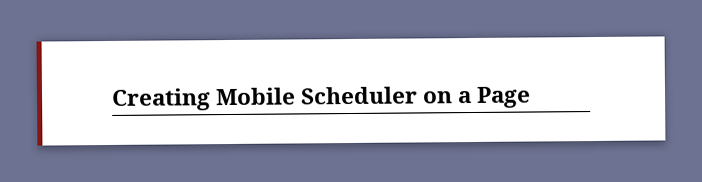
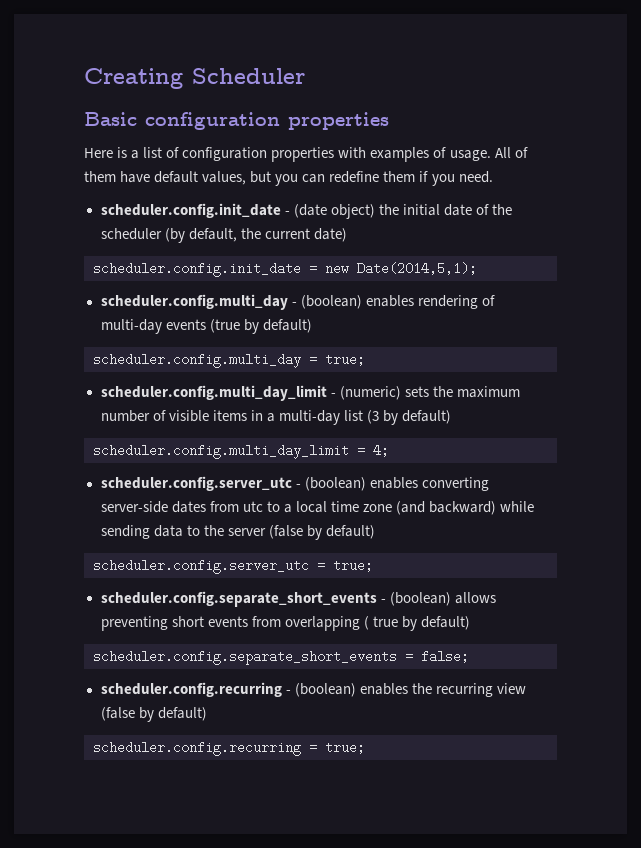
- Creating Mobile Scheduler on a Page
+ Creating Scheduler
+ Basic configuration properties
+ Here is a list of configuration properties with examples of usage. All of them have default values, but you can redefine them if you need.
+ scheduler.config.init_date - (date object) the initial date of the scheduler (by default, the current date)
+ scheduler.config.init_date = new Date(2014,5,1);
+ scheduler.config.multi_day - (boolean) enables rendering of multi-day events (true by default)
+ scheduler.config.multi_day = true;
+ scheduler.config.multi_day_limit - (numeric) sets the maximum number of visible items in a multi-day list (3 by default)
+ scheduler.config.multi_day_limit = 4;
+ scheduler.config.server_utc - (boolean) enables converting server-side dates from utc to a local time zone (and backward) while sending data to the server (false by default)
+ scheduler.config.server_utc = true;
+ scheduler.config.separate_short_events - (boolean) allows preventing short events from overlapping ( true by default)
+ scheduler.config.separate_short_events = false;
+ scheduler.config.recurring - (boolean) enables the recurring view (false by default)
+ scheduler.config.recurring = true;

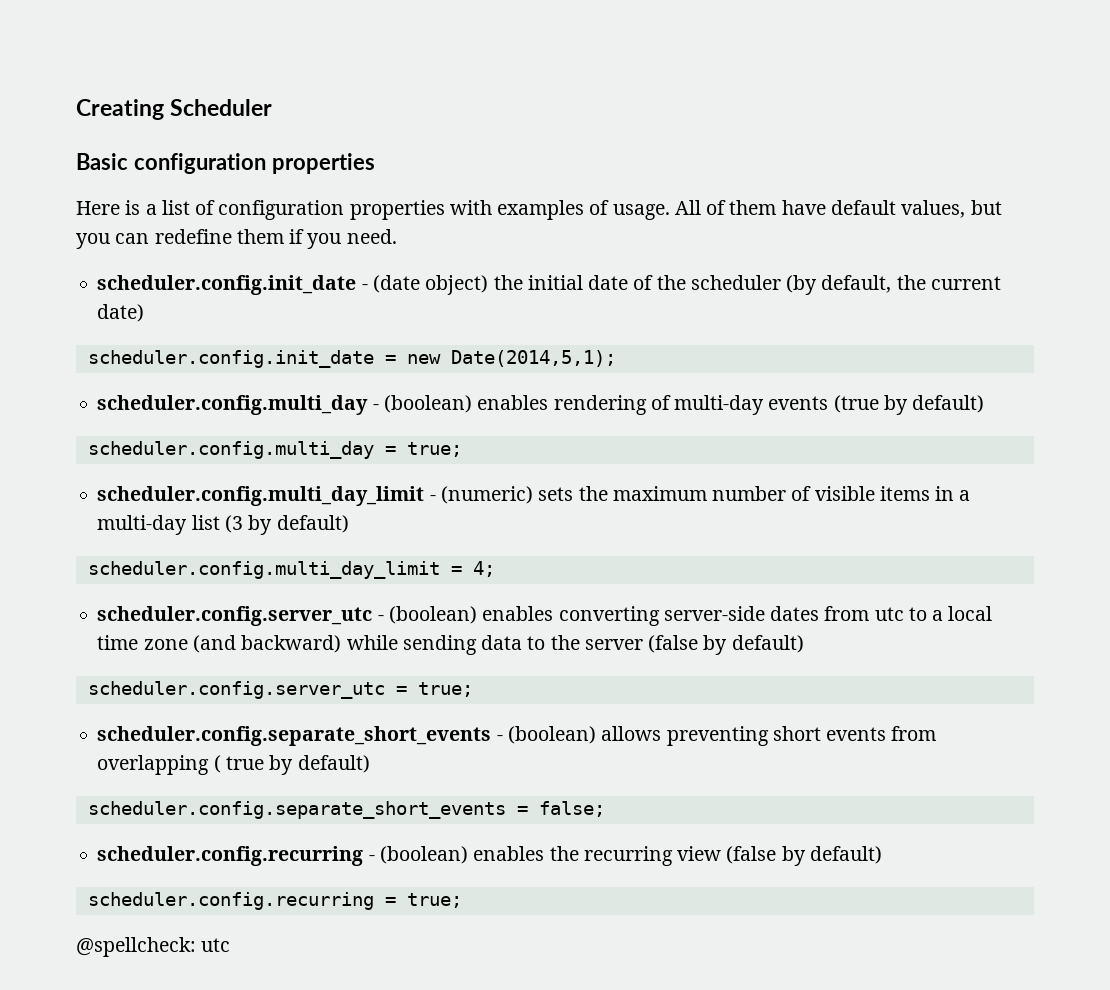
+ @spellcheck: utc

